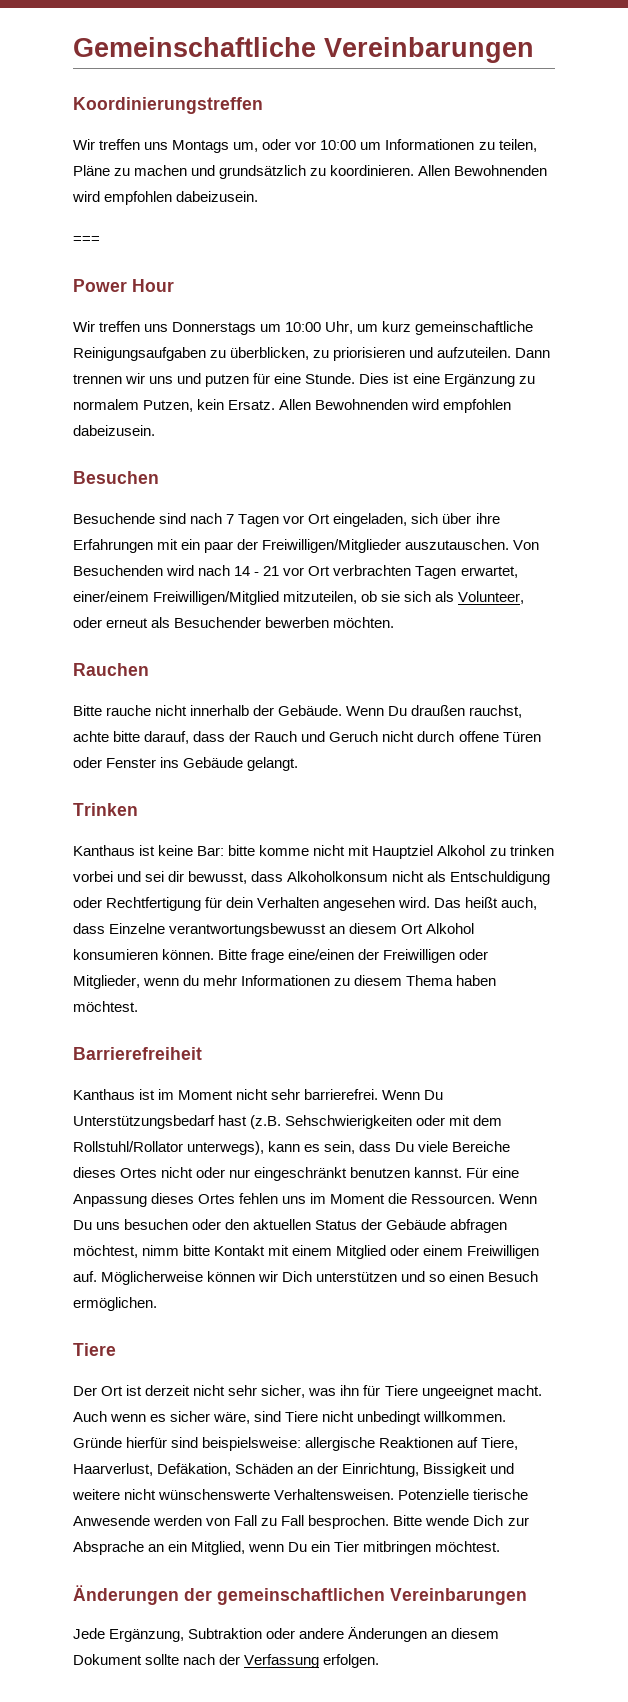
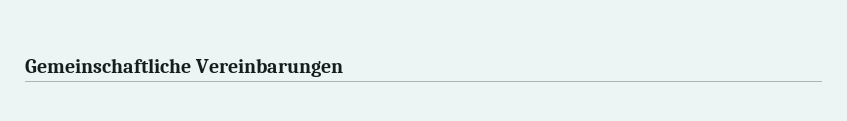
- Koordinierungstreffen
- Wir treffen uns Montags um, oder vor 10:00 um Informationen zu teilen, Pläne zu machen und grundsätzlich zu koordinieren. Allen Bewohnenden wird empfohlen dabeizusein.
- ===
- Power Hour
- Wir treffen uns Donnerstags um 10:00 Uhr, um kurz gemeinschaftliche Reinigungsaufgaben zu überblicken, zu priorisieren und aufzuteilen. Dann trennen wir uns und putzen für eine Stunde. Dies ist eine Ergänzung zu normalem Putzen, kein Ersatz. Allen Bewohnenden wird empfohlen dabeizusein.
- Besuchen
- Besuchende sind nach 7 Tagen vor Ort eingeladen, sich über ihre Erfahrungen mit ein paar der Freiwilligen/Mitglieder auszutauschen. Von Besuchenden wird nach 14 - 21 vor Ort verbrachten Tagen erwartet, einer/einem Freiwilligen/Mitglied mitzuteilen, ob sie sich als Volunteer, oder erneut als Besuchender bewerben möchten.
- Rauchen
- Bitte rauche nicht innerhalb der Gebäude. Wenn Du draußen rauchst, achte bitte darauf, dass der Rauch und Geruch nicht durch offene Türen oder Fenster ins Gebäude gelangt.
- Trinken
- Kanthaus ist keine Bar: bitte komme nicht mit Hauptziel Alkohol zu trinken vorbei und sei dir bewusst, dass Alkoholkonsum nicht als Entschuldigung oder Rechtfertigung für dein Verhalten angesehen wird. Das heißt auch, dass Einzelne verantwortungsbewusst an diesem Ort Alkohol konsumieren können. Bitte frage eine/einen der Freiwilligen oder Mitglieder, wenn du mehr Informationen zu diesem Thema haben möchtest.
- Barrierefreiheit
- Kanthaus ist im Moment nicht sehr barrierefrei. Wenn Du Unterstützungsbedarf hast (z.B. Sehschwierigkeiten oder mit dem Rollstuhl/Rollator unterwegs), kann es sein, dass Du viele Bereiche dieses Ortes nicht oder nur eingeschränkt benutzen kannst. Für eine Anpassung dieses Ortes fehlen uns im Moment die Ressourcen. Wenn Du uns besuchen oder den aktuellen Status der Gebäude abfragen möchtest, nimm bitte Kontakt mit einem Mitglied oder einem Freiwilligen auf. Möglicherweise können wir Dich unterstützen und so einen Besuch ermöglichen.
- Tiere
- Der Ort ist derzeit nicht sehr sicher, was ihn für Tiere ungeeignet macht. Auch wenn es sicher wäre, sind Tiere nicht unbedingt willkommen. Gründe hierfür sind beispielsweise: allergische Reaktionen auf Tiere, Haarverlust, Defäkation, Schäden an der Einrichtung, Bissigkeit und weitere nicht wünschenswerte Verhaltensweisen. Potenzielle tierische Anwesende werden von Fall zu Fall besprochen. Bitte wende Dich zur Absprache an ein Mitglied, wenn Du ein Tier mitbringen möchtest.
- Änderungen der gemeinschaftlichen Vereinbarungen
- Jede Ergänzung, Subtraktion oder andere Änderungen an diesem Dokument sollte nach der Verfassung erfolgen.

